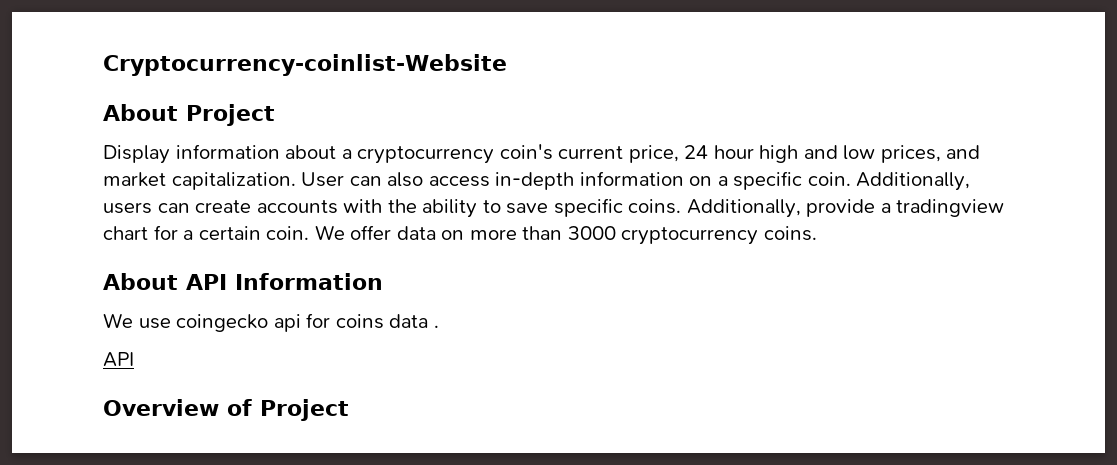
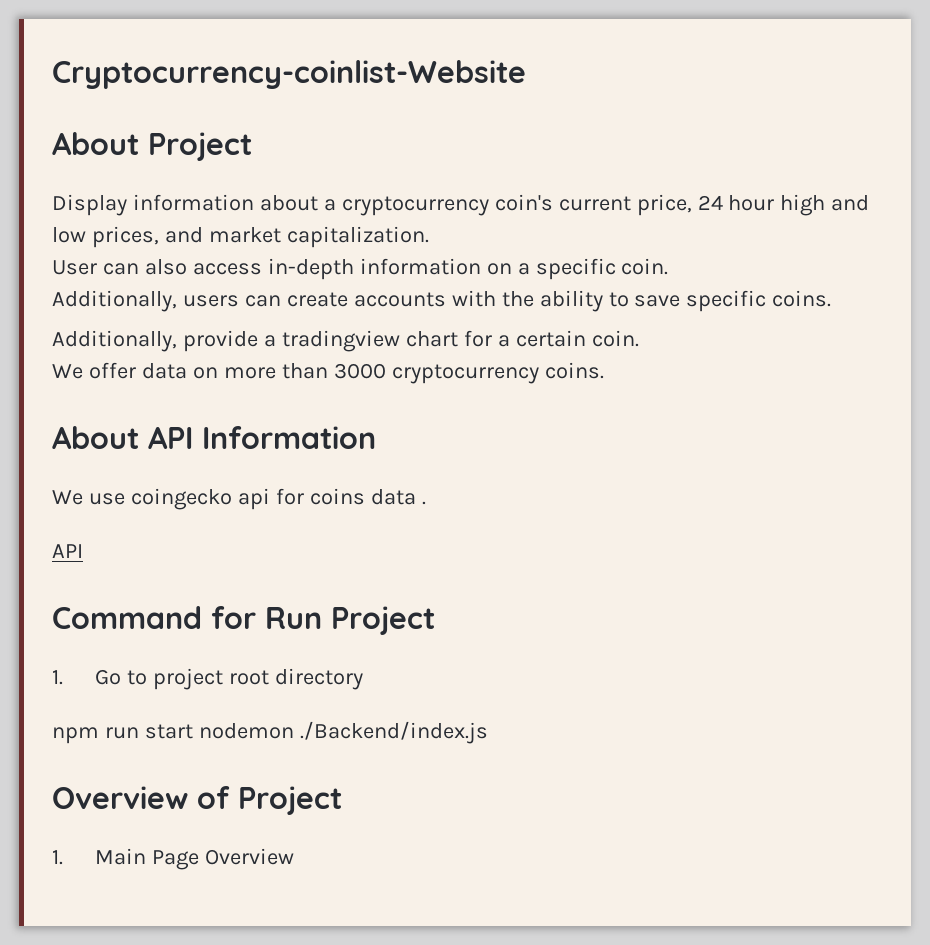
- Display information about a cryptocurrency coin's current price, 24 hour high and low prices, and market capitalization. User can also access in-depth information on a specific coin. Additionally, users can create accounts with the ability to save specific coins. Additionally, provide a tradingview chart for a certain coin. We offer data on more than 3000 cryptocurrency coins.
+ Display information about a cryptocurrency coin's current price, 24 hour high and low prices, and market capitalization.
+ User can also access in-depth information on a specific coin.
+ Additionally, users can create accounts with the ability to save specific coins.
+ Additionally, provide a tradingview chart for a certain coin.
+ We offer data on more than 3000 cryptocurrency coins.
+ Command for Run Project
+ 1. Go to project root directory
+ npm run start nodemon ./Backend/index.js
+ 1. Main Page Overview

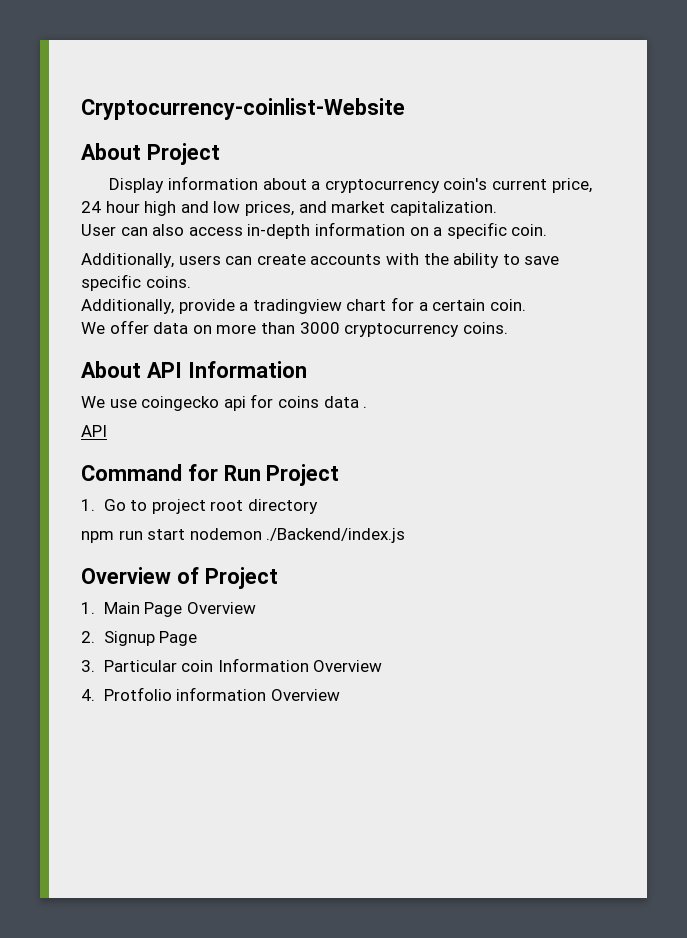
+ 2. Signup Page
+ 3. Particular coin Information Overview
+ 4. Protfolio information Overview

